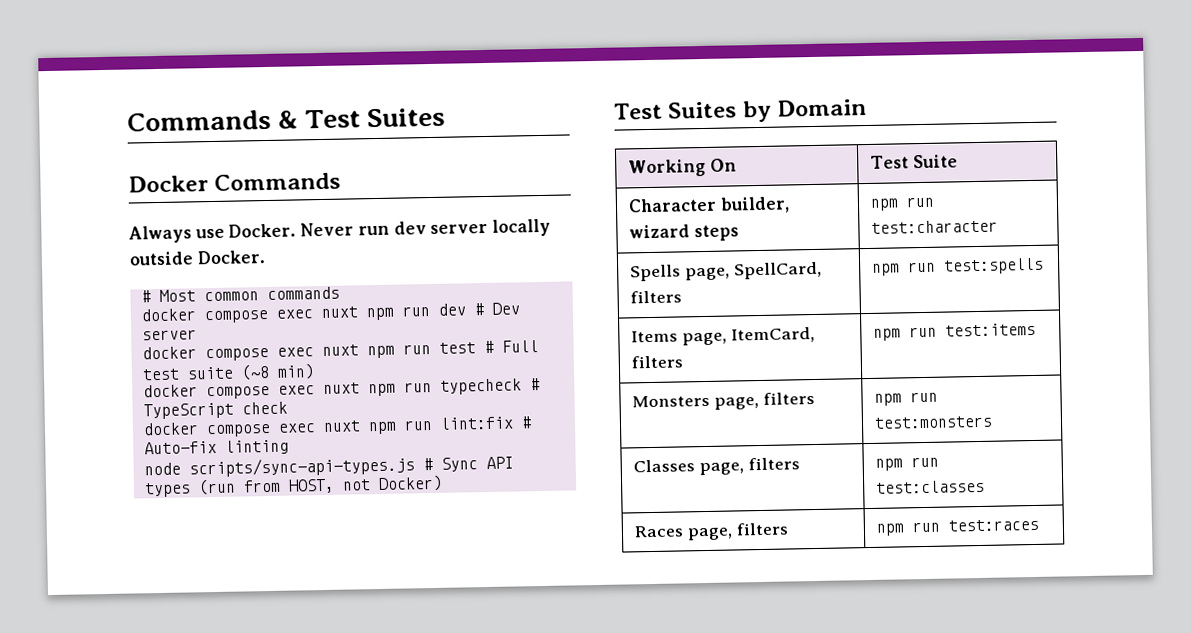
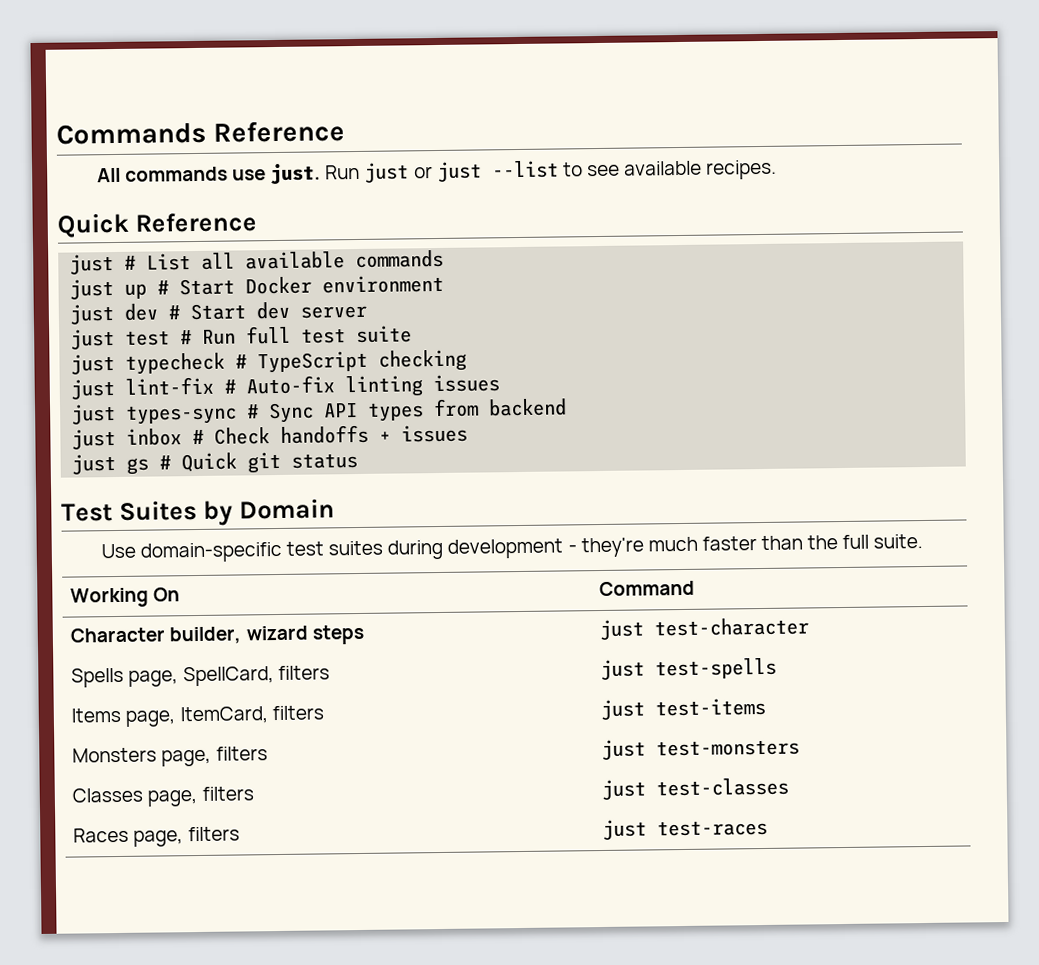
- Commands & Test Suites
- Docker Commands
- Always use Docker. Never run dev server locally outside Docker.
- # Most common commands
- docker compose exec nuxt npm run dev # Dev server
- docker compose exec nuxt npm run test # Full test suite (~8 min)
- docker compose exec nuxt npm run typecheck # TypeScript check
- docker compose exec nuxt npm run lint:fix # Auto-fix linting
- node scripts/sync-api-types.js # Sync API types (run from HOST, not Docker)
+ Commands Reference
+ All commands use just. Run just or just --list to see available recipes.
+ Quick Reference
+ just # List all available commands
+ just up # Start Docker environment
+ just dev # Start dev server
+ just test # Run full test suite
+ just typecheck # TypeScript checking
+ just lint-fix # Auto-fix linting issues
+ just types-sync # Sync API types from backend
+ just inbox # Check handoffs + issues
+ just gs # Quick git status
  Test Suites by Domain
+ Use domain-specific test suites during development - they're much faster than the full suite.
- Working On | Test Suite
+ Working On | Command
- Character builder, wizard steps | npm run test:character
+ Character builder, wizard steps | just test-character
- Spells page, SpellCard, filters | npm run test:spells
+ Spells page, SpellCard, filters | just test-spells
- Items page, ItemCard, filters | npm run test:items
+ Items page, ItemCard, filters | just test-items
- Monsters page, filters | npm run test:monsters
+ Monsters page, filters | just test-monsters
- Classes page, filters | npm run test:classes
+ Classes page, filters | just test-classes
- Races page, filters | npm run test:races
+ Races page, filters | just test-races

